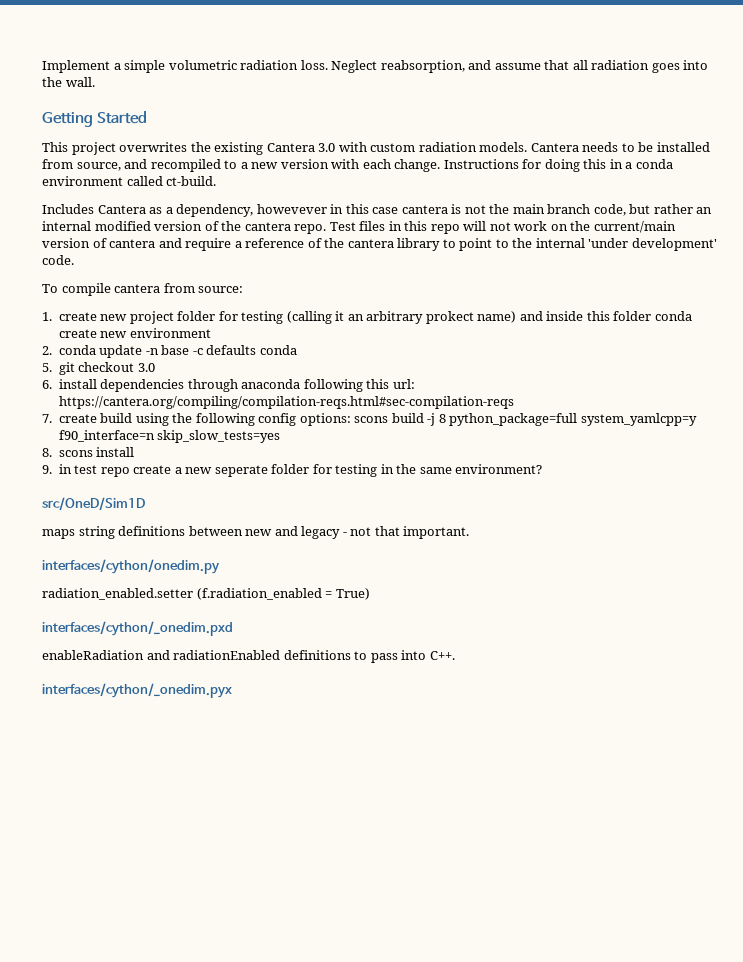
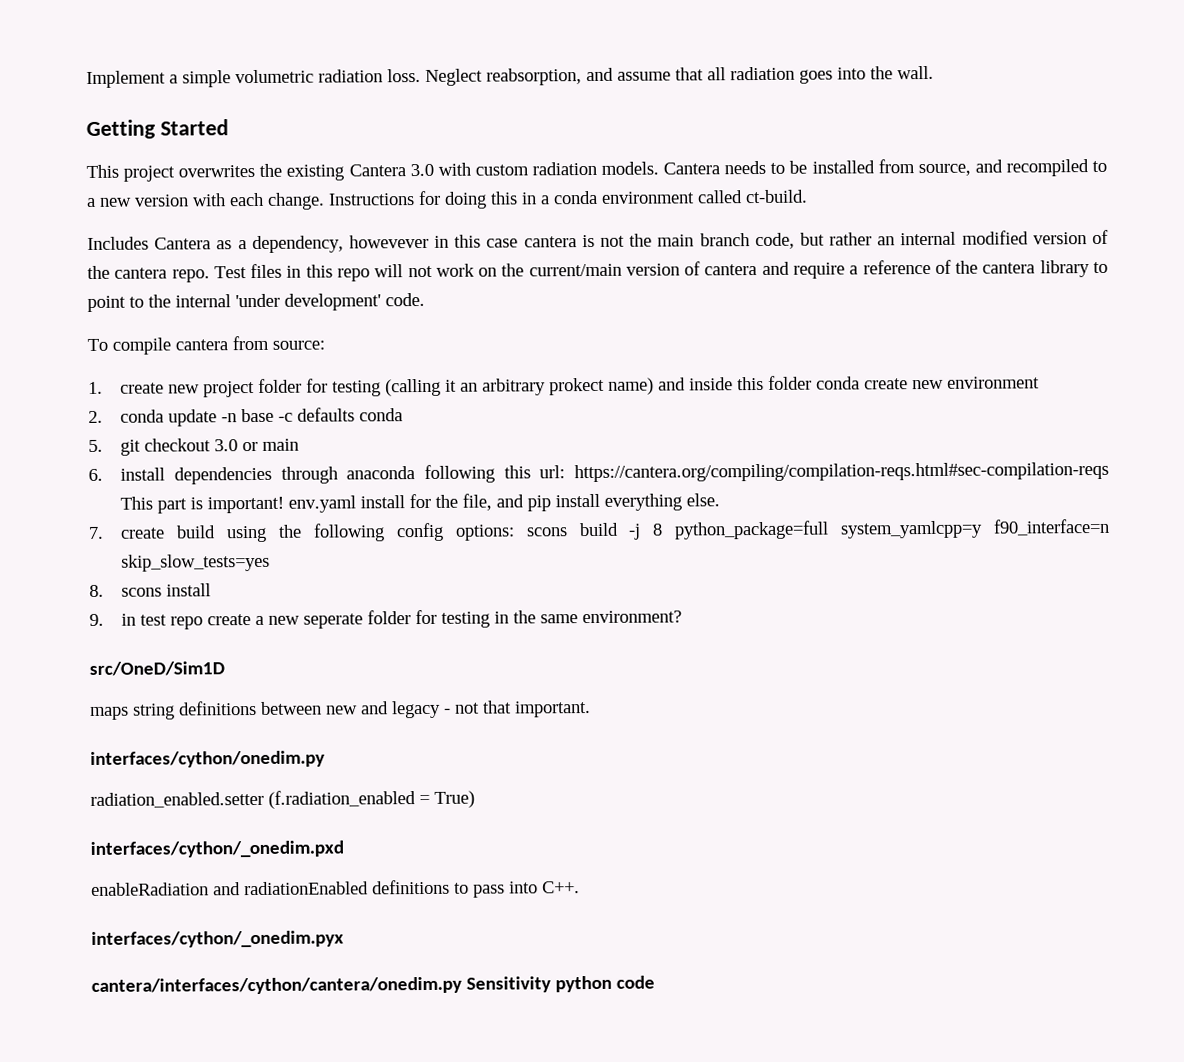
- 5. git checkout 3.0
+ 5. git checkout 3.0 or main
- 6. install dependencies through anaconda following this url: https://cantera.org/compiling/compilation-reqs.html#sec-compilation-reqs
+ 6. install dependencies through anaconda following this url: https://cantera.org/compiling/compilation-reqs.html#sec-compilation-reqs This part is important! env.yaml install for the file, and pip install everything else.
+ cantera/interfaces/cython/cantera/onedim.py Sensitivity python code

